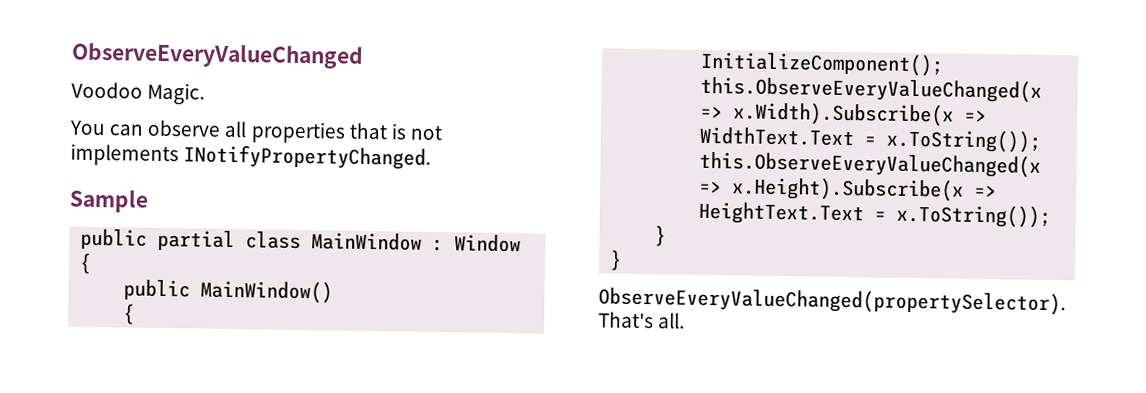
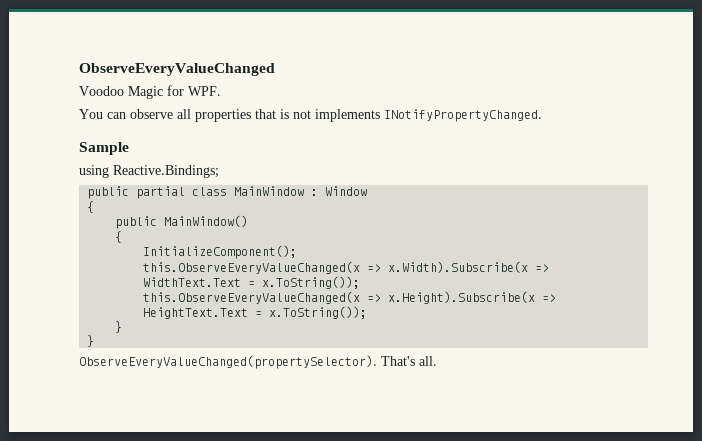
- Voodoo Magic.
+ Voodoo Magic for WPF.
+ using Reactive.Bindings;

